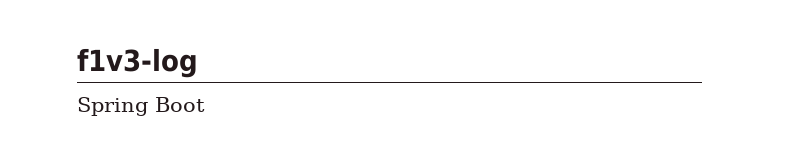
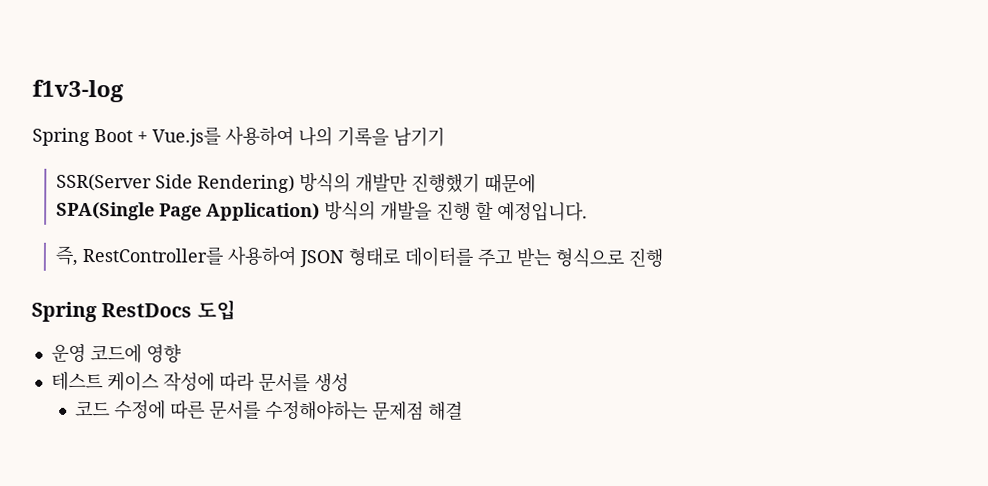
- Spring Boot
+ Spring Boot + Vue.js를 사용하여 나의 기록을 남기기
+ SSR(Server Side Rendering) 방식의 개발만 진행했기 때문에
+ SPA(Single Page Application) 방식의 개발을 진행 할 예정입니다.
+ 즉, RestController를 사용하여 JSON 형태로 데이터를 주고 받는 형식으로 진행
+ Spring RestDocs 도입
+ 운영 코드에 영향
+ 테스트 케이스 작성에 따라 문서를 생성
+ 코드 수정에 따른 문서를 수정해야하는 문제점 해결

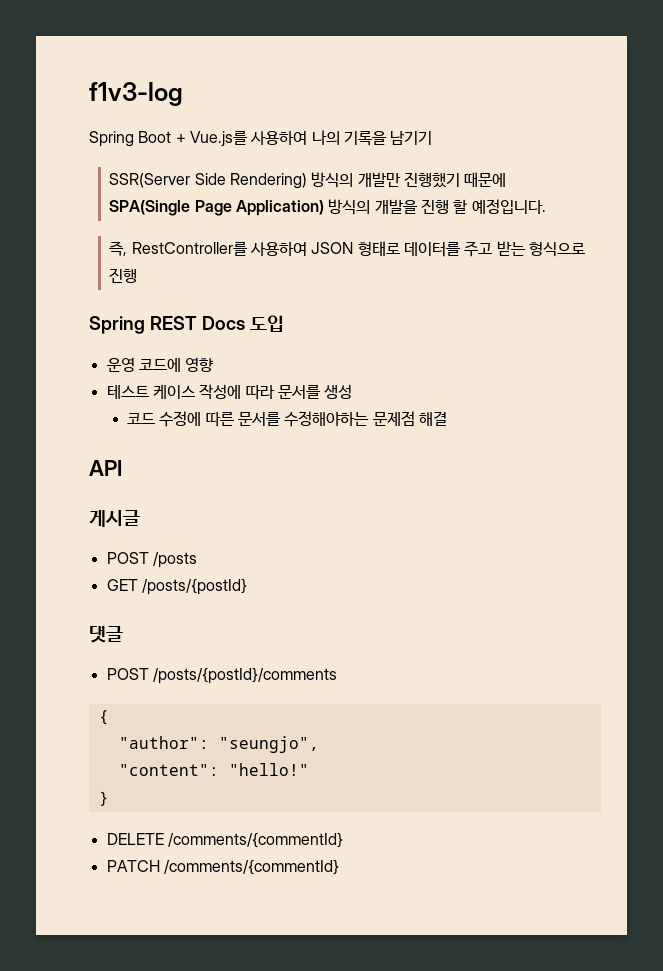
- Spring RestDocs 도입
+ Spring REST Docs 도입
+ API
+ 게시글
+ POST /posts
+ GET /posts/{postId}
+ 댓글
+ POST /posts/{postId}/comments
+ {
+ "author": "seungjo",
+ "content": "hello!"
+ }
+ DELETE /comments/{commentId}
+ PATCH /comments/{commentId}

